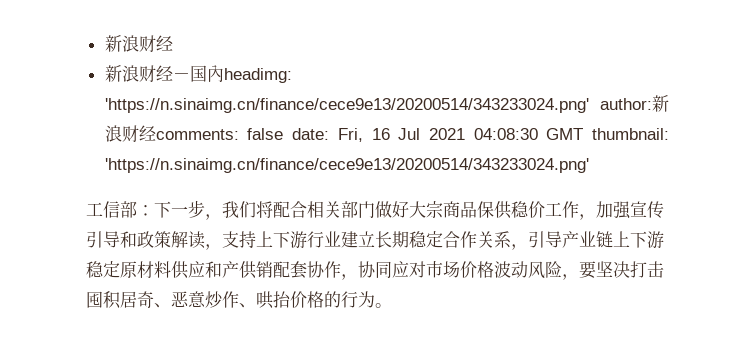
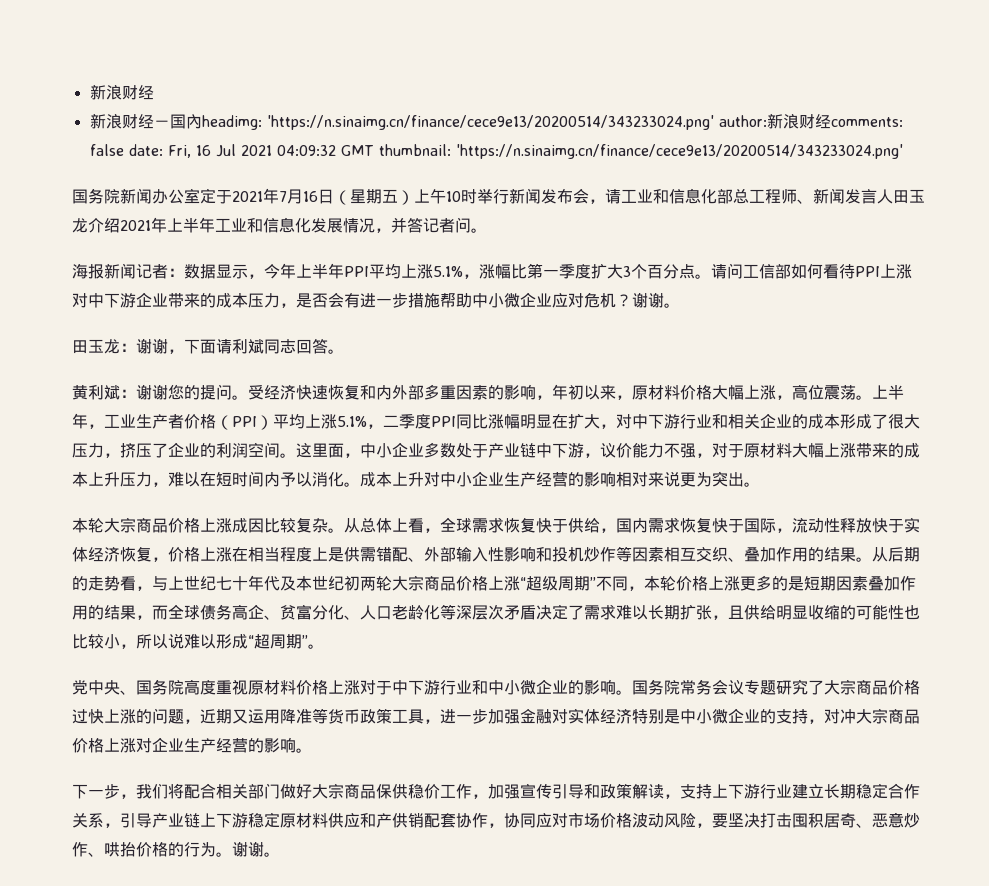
- 新浪财经－国內headimg: 'https://n.sinaimg.cn/finance/cece9e13/20200514/343233024.png' author:新浪财经comments: false date: Fri, 16 Jul 2021 04:08:30 GMT thumbnail: 'https://n.sinaimg.cn/finance/cece9e13/20200514/343233024.png'
+ 新浪财经－国內headimg: 'https://n.sinaimg.cn/finance/cece9e13/20200514/343233024.png' author:新浪财经comments: false date: Fri, 16 Jul 2021 04:09:32 GMT thumbnail: 'https://n.sinaimg.cn/finance/cece9e13/20200514/343233024.png'
- 工信部：下一步，我们将配合相关部门做好大宗商品保供稳价工作，加强宣传引导和政策解读，支持上下游行业建立长期稳定合作关系，引导产业链上下游稳定原材料供应和产供销配套协作，协同应对市场价格波动风险，要坚决打击囤积居奇、恶意炒作、哄抬价格的行为。
+ 国务院新闻办公室定于2021年7月16日（星期五）上午10时举行新闻发布会，请工业和信息化部总工程师、新闻发言人田玉龙介绍2021年上半年工业和信息化发展情况，并答记者问。
+ 海报新闻记者：数据显示，今年上半年PPI平均上涨5.1%，涨幅比第一季度扩大3个百分点。请问工信部如何看待PPI上涨对中下游企业带来的成本压力，是否会有进一步措施帮助中小微企业应对危机？谢谢。
+ 田玉龙：谢谢，下面请利斌同志回答。
+ 黄利斌：谢谢您的提问。受经济快速恢复和内外部多重因素的影响，年初以来，原材料价格大幅上涨，高位震荡。上半年，工业生产者价格（PPI）平均上涨5.1%，二季度PPI同比涨幅明显在扩大，对中下游行业和相关企业的成本形成了很大压力，挤压了企业的利润空间。这里面，中小企业多数处于产业链中下游，议价能力不强，对于原材料大幅上涨带来的成本上升压力，难以在短时间内予以消化。成本上升对中小企业生产经营的影响相对来说更为突出。
+ 本轮大宗商品价格上涨成因比较复杂。从总体上看，全球需求恢复快于供给，国内需求恢复快于国际，流动性释放快于实体经济恢复，价格上涨在相当程度上是供需错配、外部输入性影响和投机炒作等因素相互交织、叠加作用的结果。从后期的走势看，与上世纪七十年代及本世纪初两轮大宗商品价格上涨“超级周期”不同，本轮价格上涨更多的是短期因素叠加作用的结果，而全球债务高企、贫富分化、人口老龄化等深层次矛盾决定了需求难以长期扩张，且供给明显收缩的可能性也比较小，所以说难以形成“超周期”。
+ 党中央、国务院高度重视原材料价格上涨对于中下游行业和中小微企业的影响。国务院常务会议专题研究了大宗商品价格过快上涨的问题，近期又运用降准等货币政策工具，进一步加强金融对实体经济特别是中小微企业的支持，对冲大宗商品价格上涨对企业生产经营的影响。
+ 下一步，我们将配合相关部门做好大宗商品保供稳价工作，加强宣传引导和政策解读，支持上下游行业建立长期稳定合作关系，引导产业链上下游稳定原材料供应和产供销配套协作，协同应对市场价格波动风险，要坚决打击囤积居奇、恶意炒作、哄抬价格的行为。谢谢。

